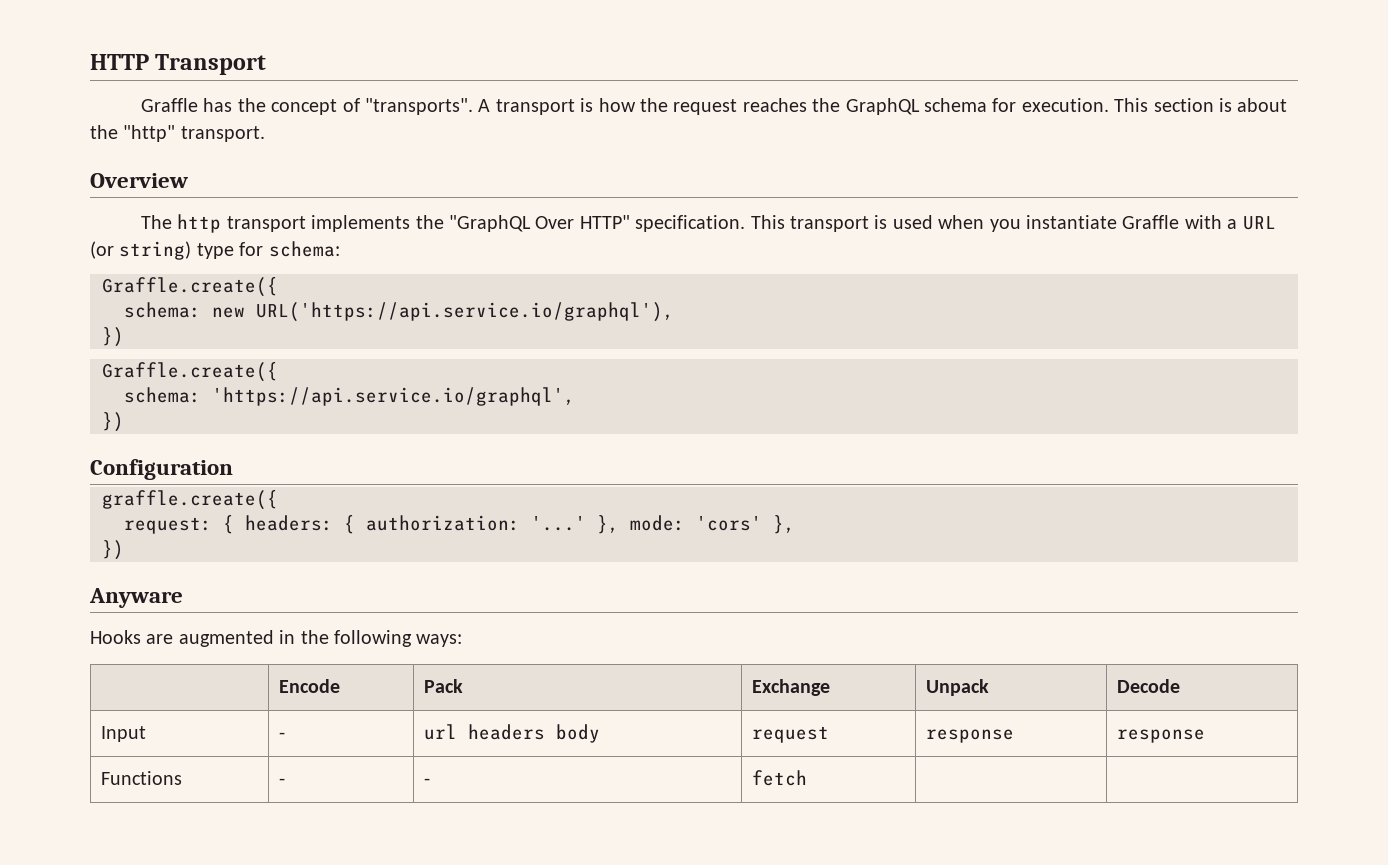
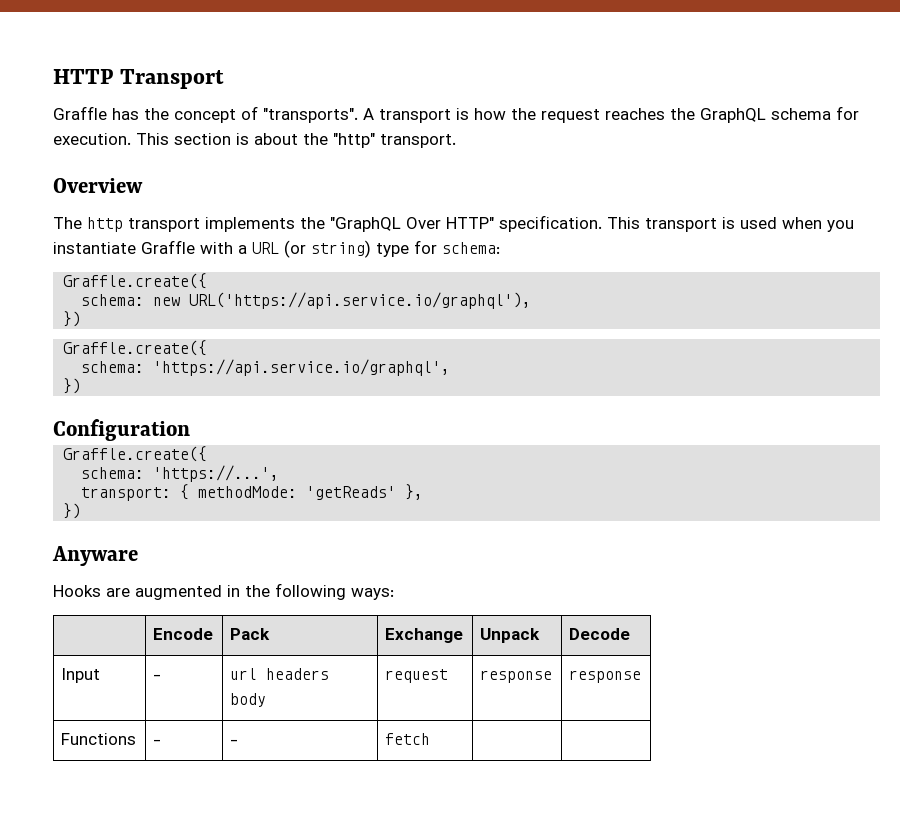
  Configuration
- graffle.create({
- request: { headers: { authorization: '...' }, mode: 'cors' },
+ Graffle.create({
+ schema: 'https://...',
+ transport: { methodMode: 'getReads' },

